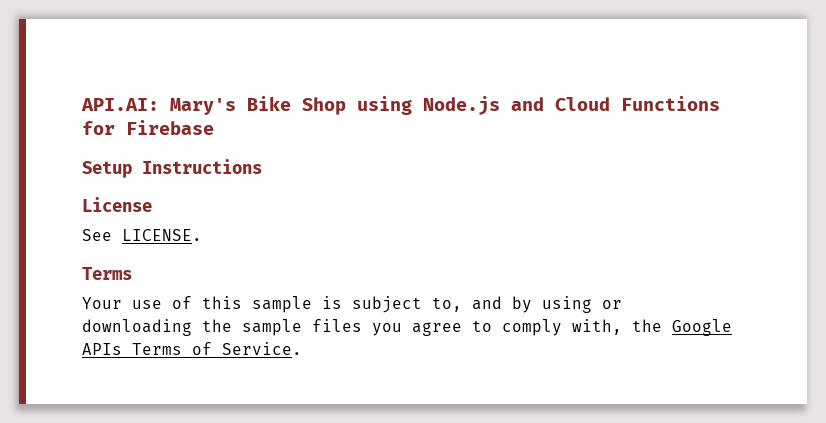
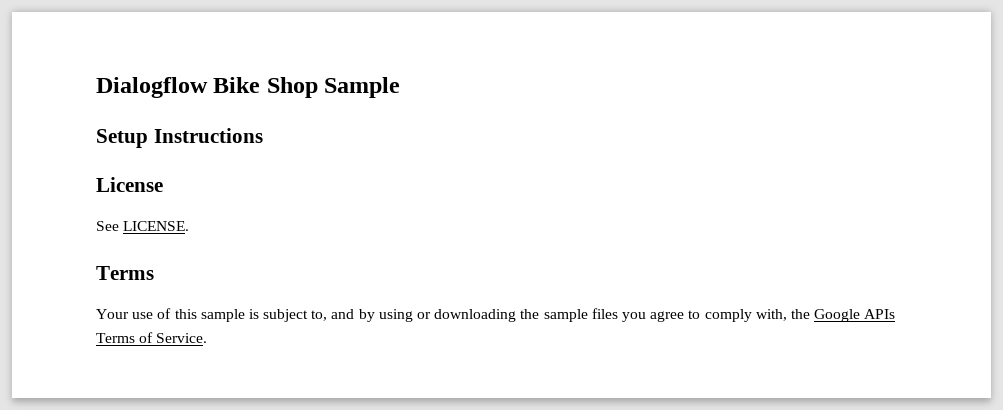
- API.AI: Mary's Bike Shop using Node.js and Cloud Functions for Firebase
+ Dialogflow Bike Shop Sample

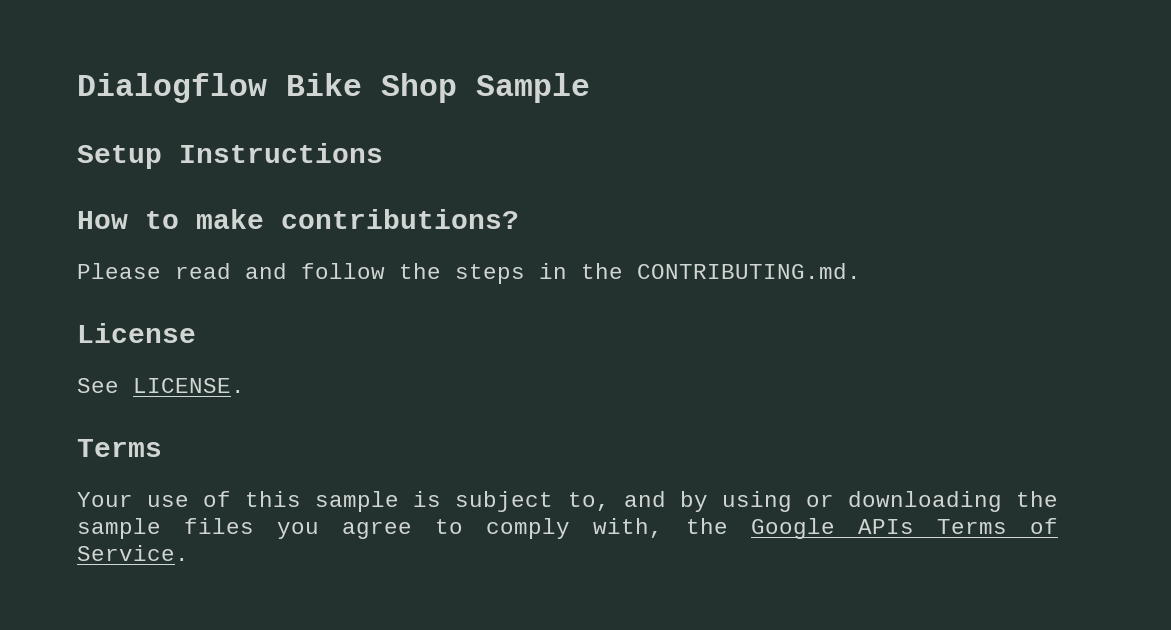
+ How to make contributions?
+ Please read and follow the steps in the CONTRIBUTING.md.

